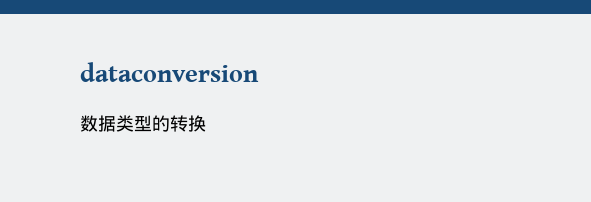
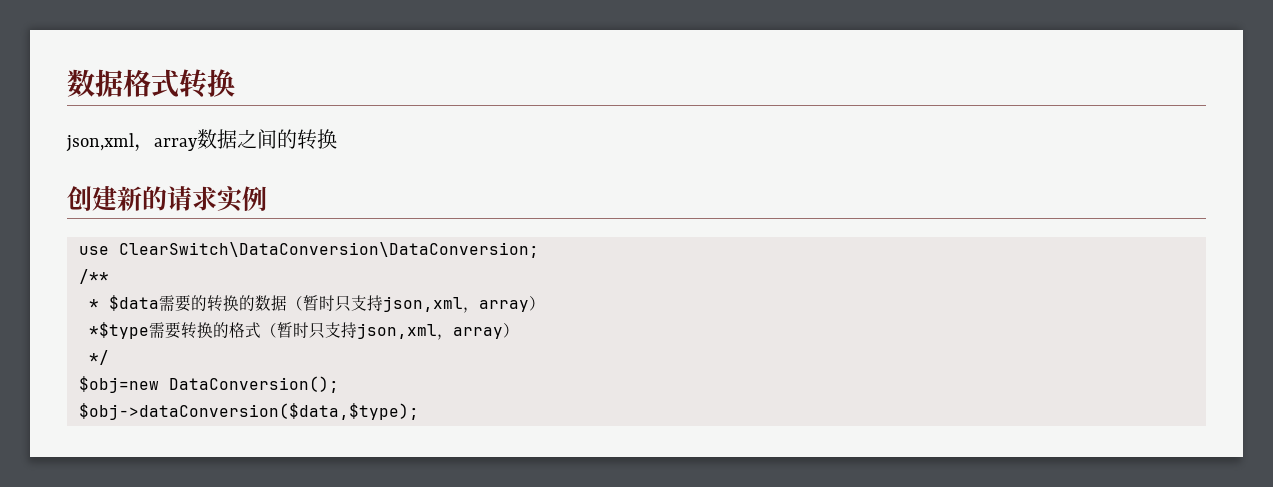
- dataconversion
- 数据类型的转换
+ 数据格式转换
+ json,xml，array数据之间的转换
+ 创建新的请求实例
+ use ClearSwitch\DataConversion\DataConversion;
+ /**
+ * $data需要的转换的数据（暂时只支持json,xml，array）
+ *$type需要转换的格式（暂时只支持json,xml，array）
+ */
+ $obj=new DataConversion();
+ $obj->dataConversion($data,$type);

